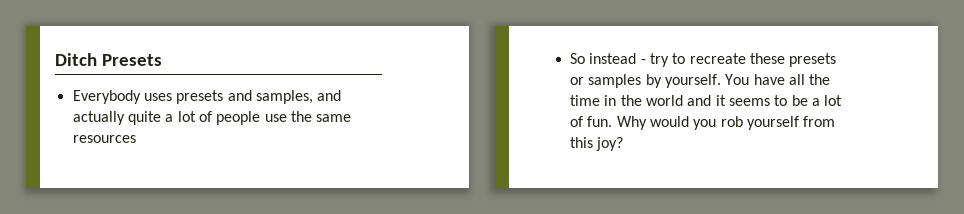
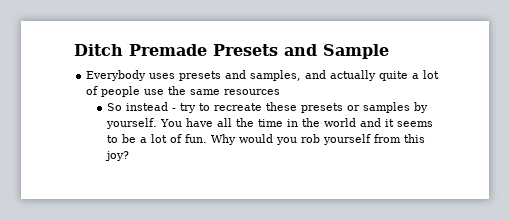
- Ditch Presets
+ Ditch Premade Presets and Sample

